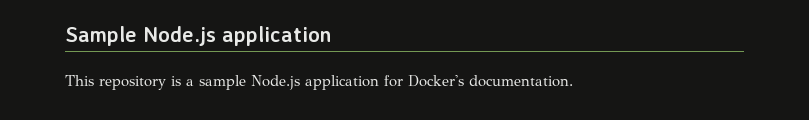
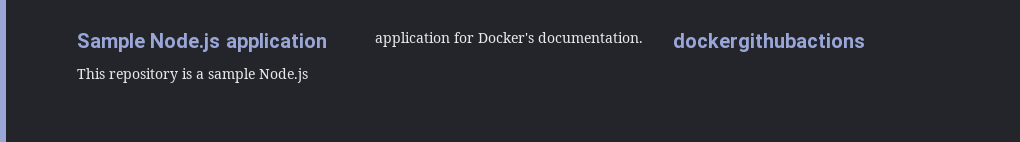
+ dockergithubactions

